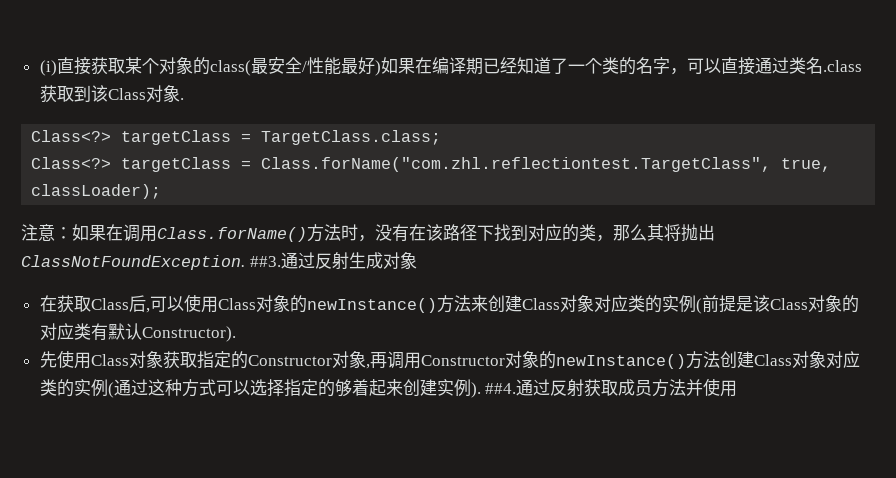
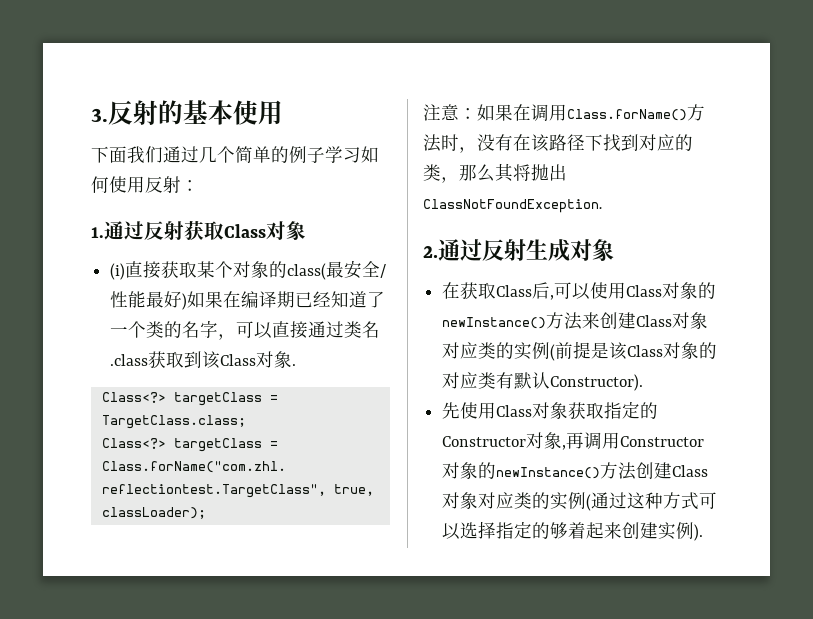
+ 3.反射的基本使用
+ 下面我们通过几个简单的例子学习如何使用反射：
+ 1.通过反射获取Class对象
- 注意：如果在调用Class.forName()方法时，没有在该路径下找到对应的类，那么其将抛出ClassNotFoundException. ##3.通过反射生成对象
+ 注意：如果在调用Class.forName()方法时，没有在该路径下找到对应的类，那么其将抛出ClassNotFoundException.
+ 2.通过反射生成对象
- ##4.通过反射获取成员方法并使用

